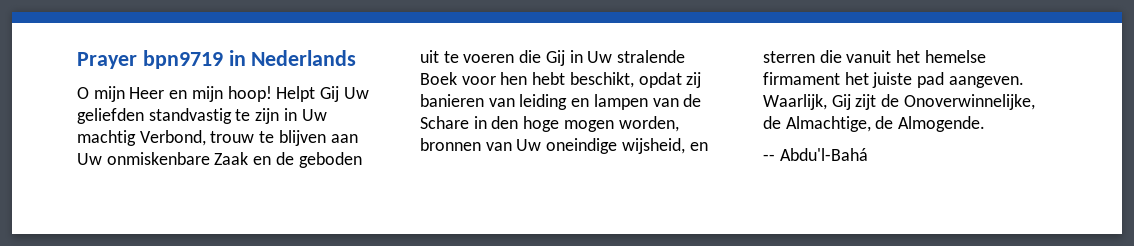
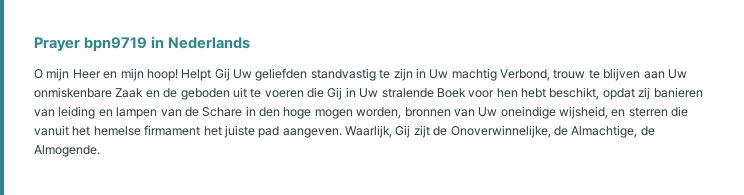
- -- Abdu'l-Bahá

